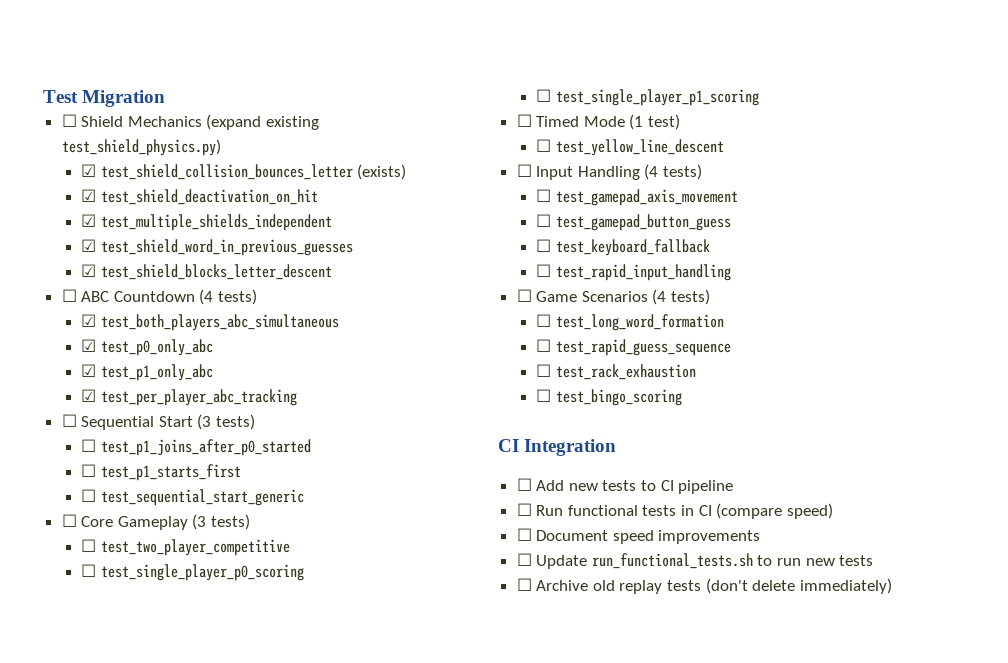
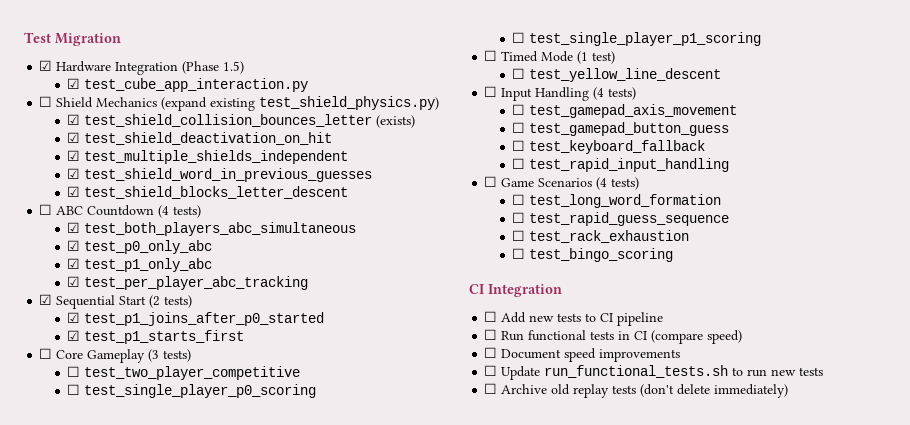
+ ☑ Hardware Integration (Phase 1.5)
+ ☑ test_cube_app_interaction.py
- ☐ Sequential Start (3 tests)
- ☐ test_p1_joins_after_p0_started
+ ☑ Sequential Start (2 tests)
+ ☑ test_p1_joins_after_p0_started
- ☐ test_p1_starts_first
+ ☑ test_p1_starts_first
- ☐ test_sequential_start_generic

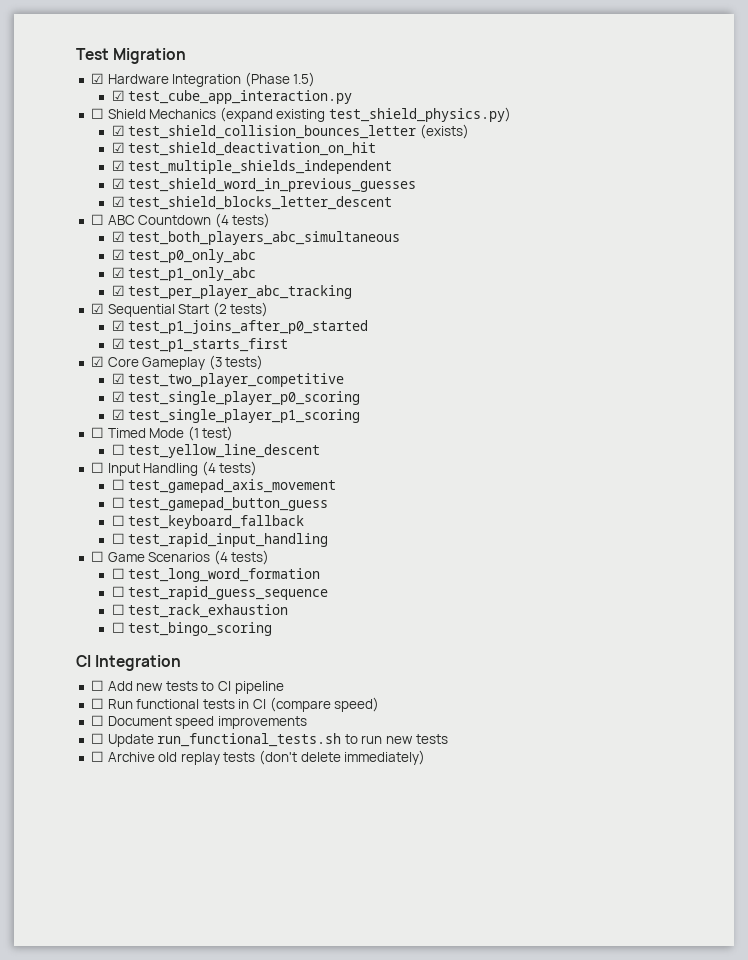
- ☐ Core Gameplay (3 tests)
+ ☑ Core Gameplay (3 tests)
- ☐ test_two_player_competitive
+ ☑ test_two_player_competitive
- ☐ test_single_player_p0_scoring
+ ☑ test_single_player_p0_scoring
- ☐ test_single_player_p1_scoring
+ ☑ test_single_player_p1_scoring

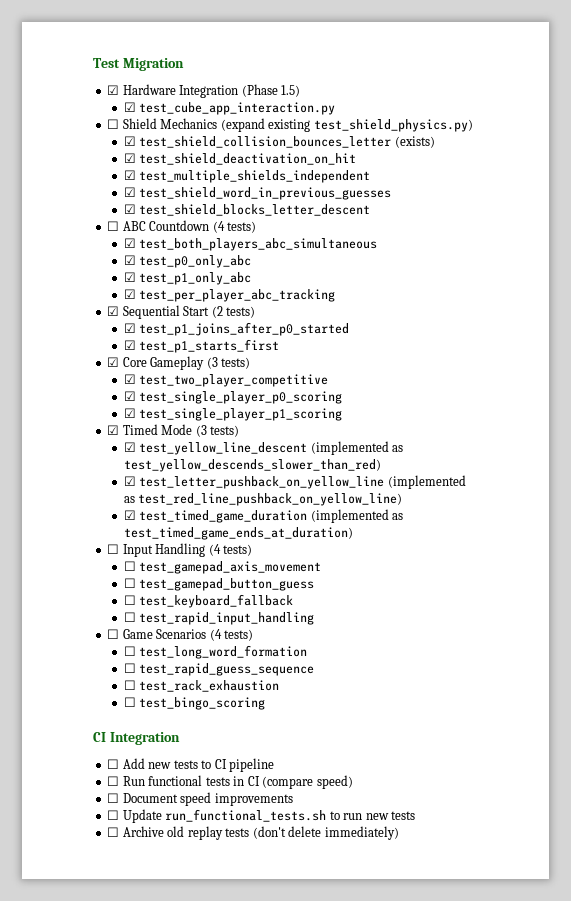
- ☐ Timed Mode (1 test)
- ☐ test_yellow_line_descent
+ ☑ Timed Mode (3 tests)
+ ☑ test_yellow_line_descent (implemented as test_yellow_descends_slower_than_red)
+ ☑ test_letter_pushback_on_yellow_line (implemented as test_red_line_pushback_on_yellow_line)
+ ☑ test_timed_game_duration (implemented as test_timed_game_ends_at_duration)

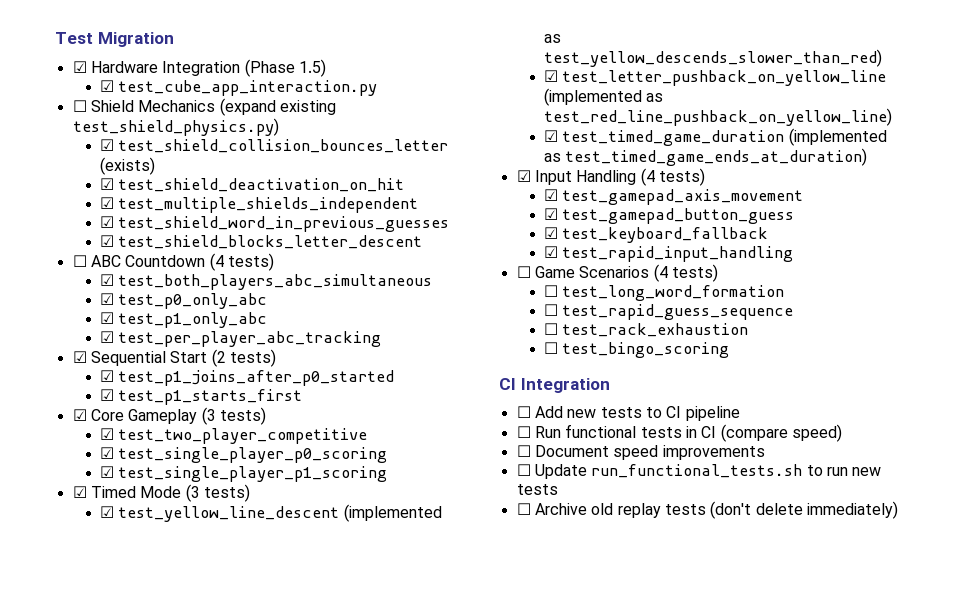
- ☐ Input Handling (4 tests)
+ ☑ Input Handling (4 tests)
- ☐ test_gamepad_axis_movement
+ ☑ test_gamepad_axis_movement
- ☐ test_gamepad_button_guess
+ ☑ test_gamepad_button_guess
- ☐ test_keyboard_fallback
+ ☑ test_keyboard_fallback
- ☐ test_rapid_input_handling
+ ☑ test_rapid_input_handling

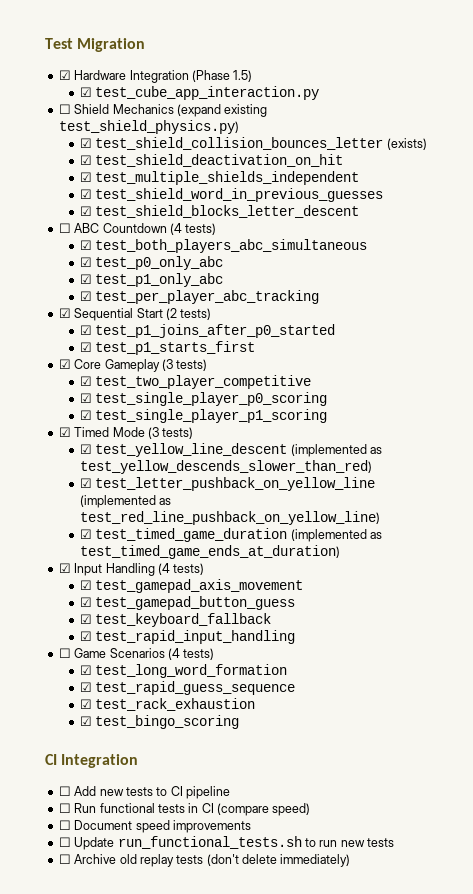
- ☐ test_long_word_formation
+ ☑ test_long_word_formation
- ☐ test_rapid_guess_sequence
+ ☑ test_rapid_guess_sequence
- ☐ test_rack_exhaustion
+ ☑ test_rack_exhaustion
- ☐ test_bingo_scoring
+ ☑ test_bingo_scoring

